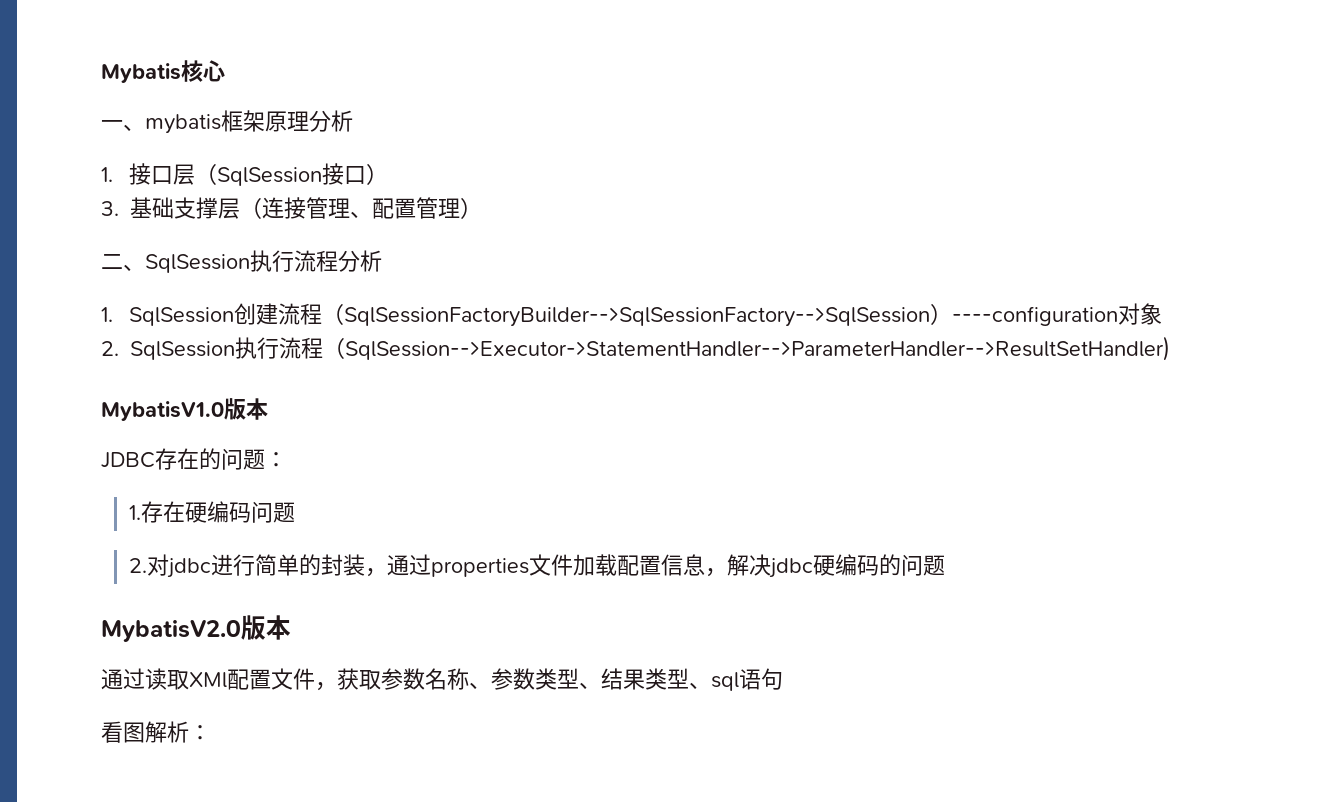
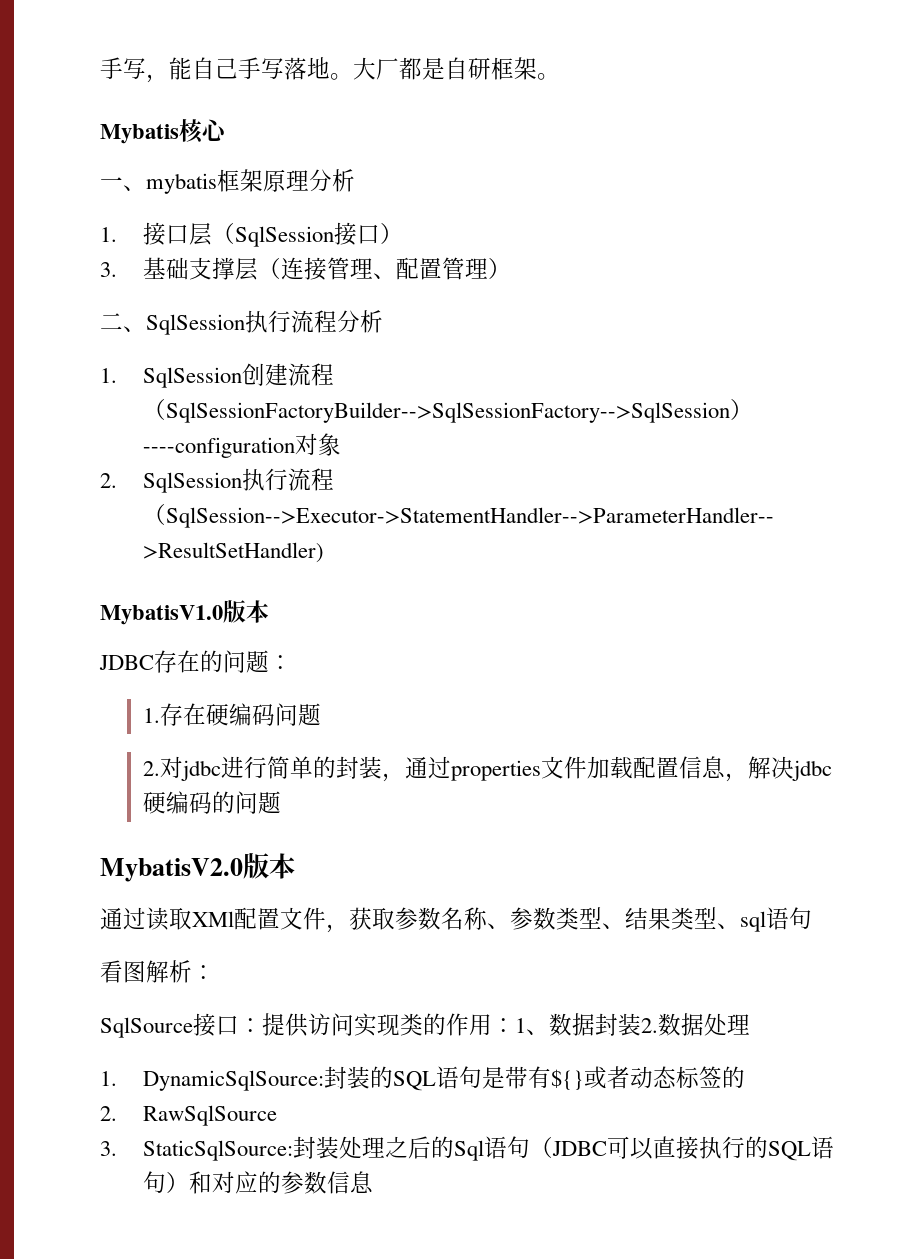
+ 手写，能自己手写落地。大厂都是自研框架。
+ SqlSource接口：提供访问实现类的作用：1、数据封装2.数据处理
+ 1. DynamicSqlSource:封装的SQL语句是带有${}或者动态标签的
+ 2. RawSqlSource
+ 3. StaticSqlSource:封装处理之后的Sql语句（JDBC可以直接执行的SQL语句）和对应的参数信息

